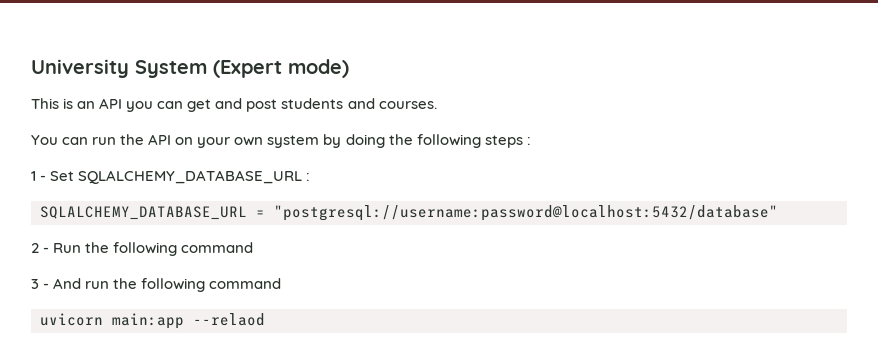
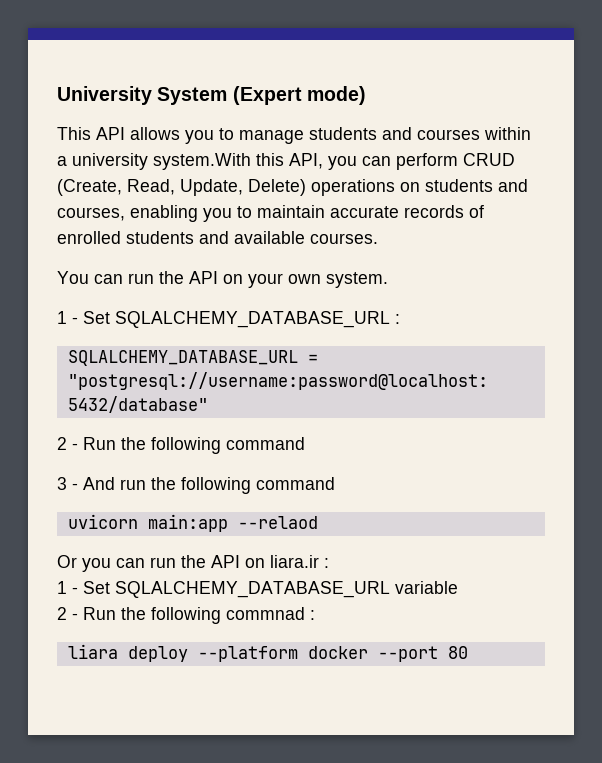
- This is an API you can get and post students and courses.
+ This API allows you to manage students and courses within a university system.With this API, you can perform CRUD (Create, Read, Update, Delete) operations on students and courses, enabling you to maintain accurate records of enrolled students and available courses.
- You can run the API on your own system by doing the following steps :
+ You can run the API on your own system.
+ Or you can run the API on liara.ir :
+ 1 - Set SQLALCHEMY_DATABASE_URL variable
+ 2 - Run the following commnad :
+ liara deploy --platform docker --port 80

